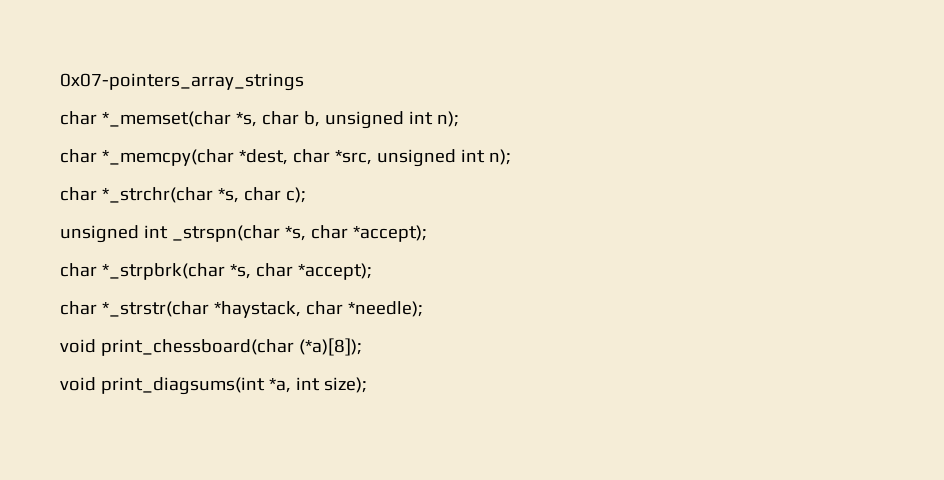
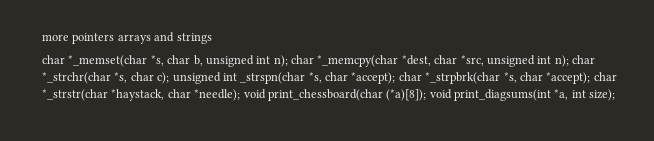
- 0x07-pointers_array_strings
+ more pointers arrays and strings
- char *_memset(char *s, char b, unsigned int n);
- char *_memcpy(char *dest, char *src, unsigned int n);
- char *_strchr(char *s, char c);
- unsigned int _strspn(char *s, char *accept);
- char *_strpbrk(char *s, char *accept);
- char *_strstr(char *haystack, char *needle);
- void print_chessboard(char (*a)[8]);
- void print_diagsums(int *a, int size);
+ char *_memset(char *s, char b, unsigned int n); char *_memcpy(char *dest, char *src, unsigned int n); char *_strchr(char *s, char c); unsigned int _strspn(char *s, char *accept); char *_strpbrk(char *s, char *accept); char *_strstr(char *haystack, char *needle); void print_chessboard(char (*a)[8]); void print_diagsums(int *a, int size);

